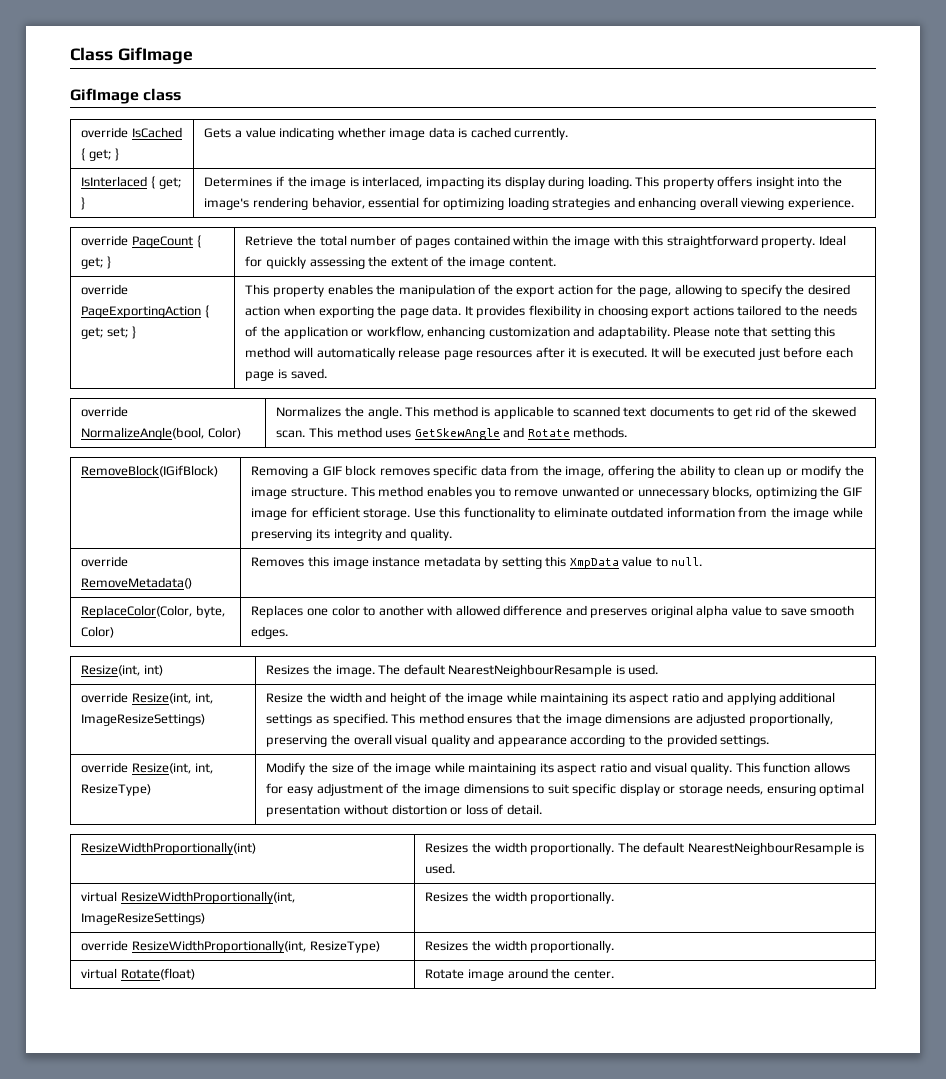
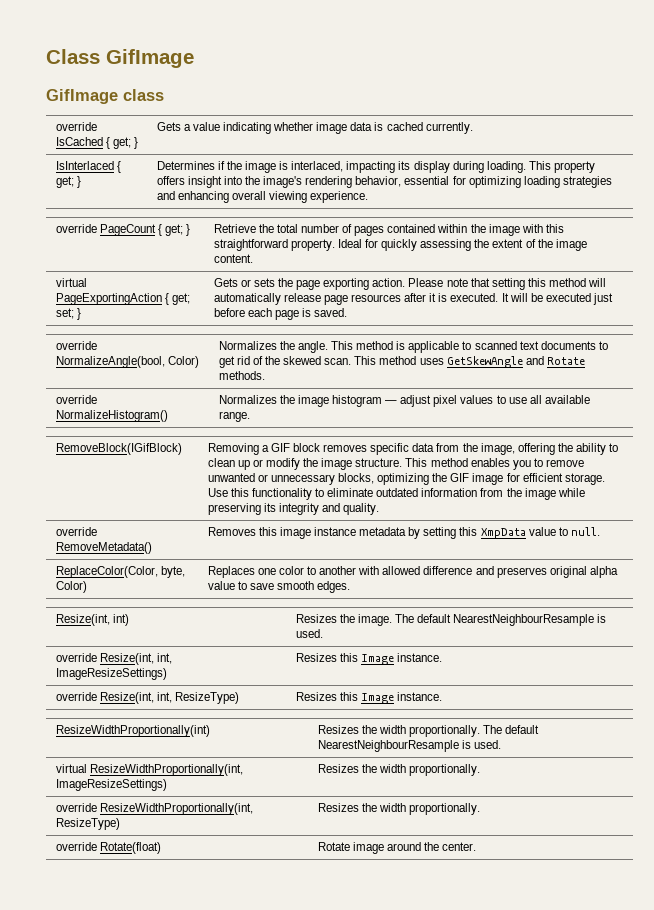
- override PageExportingAction { get; set; }
+ virtual PageExportingAction { get; set; }
- This property enables the manipulation of the export action for the page, allowing to specify the desired action when exporting the page data. It provides flexibility in choosing export actions tailored to the needs of the application or workflow, enhancing customization and adaptability.
+ Gets or sets the page exporting action.
+ override NormalizeHistogram() | Normalizes the image histogram — adjust pixel values to use all available range.
- override Resize(int, int, ImageResizeSettings) | Resize the width and height of the image while maintaining its aspect ratio and applying additional settings as specified. This method ensures that the image dimensions are adjusted proportionally, preserving the overall visual quality and appearance according to the provided settings.
- override Resize(int, int, ResizeType) | Modify the size of the image while maintaining its aspect ratio and visual quality. This function allows for easy adjustment of the image dimensions to suit specific display or storage needs, ensuring optimal presentation without distortion or loss of detail.
+ override Resize(int, int, ImageResizeSettings) | Resizes this Image instance.
+ override Resize(int, int, ResizeType) | Resizes this Image instance.
- virtual Rotate(float) | Rotate image around the center.
+ override Rotate(float) | Rotate image around the center.

